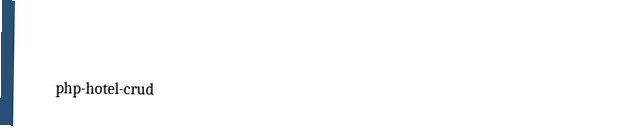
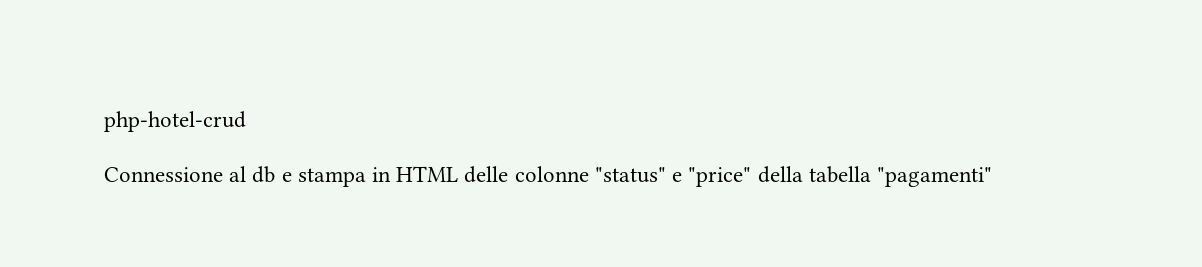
+ Connessione al db e stampa in HTML delle colonne "status" e "price" della tabella "pagamenti"

